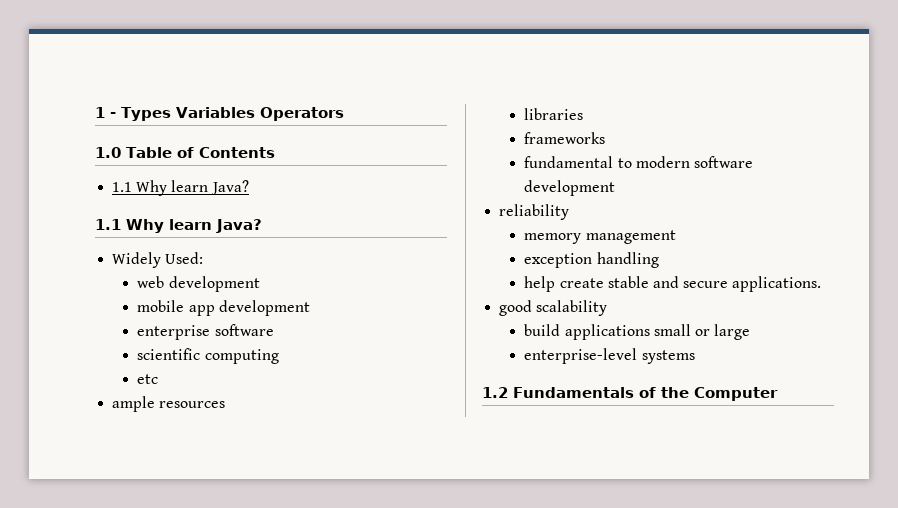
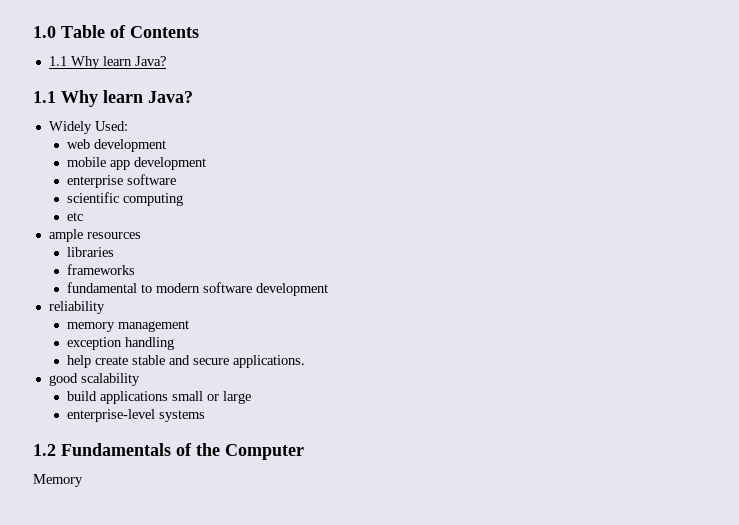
- 1 - Types Variables Operators
+ Memory

